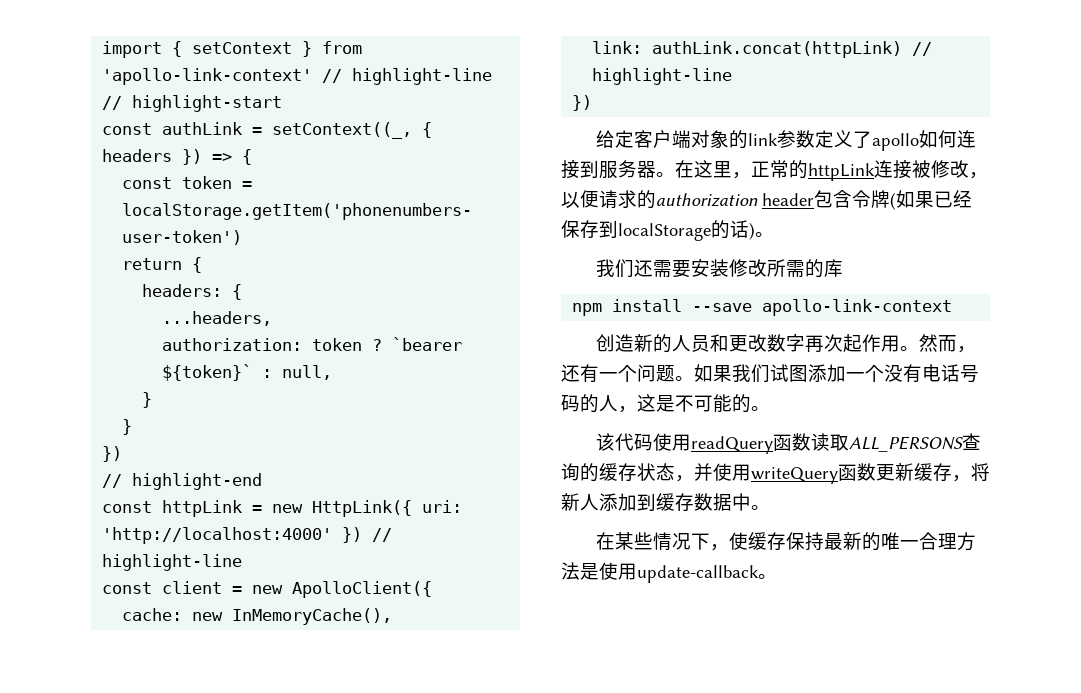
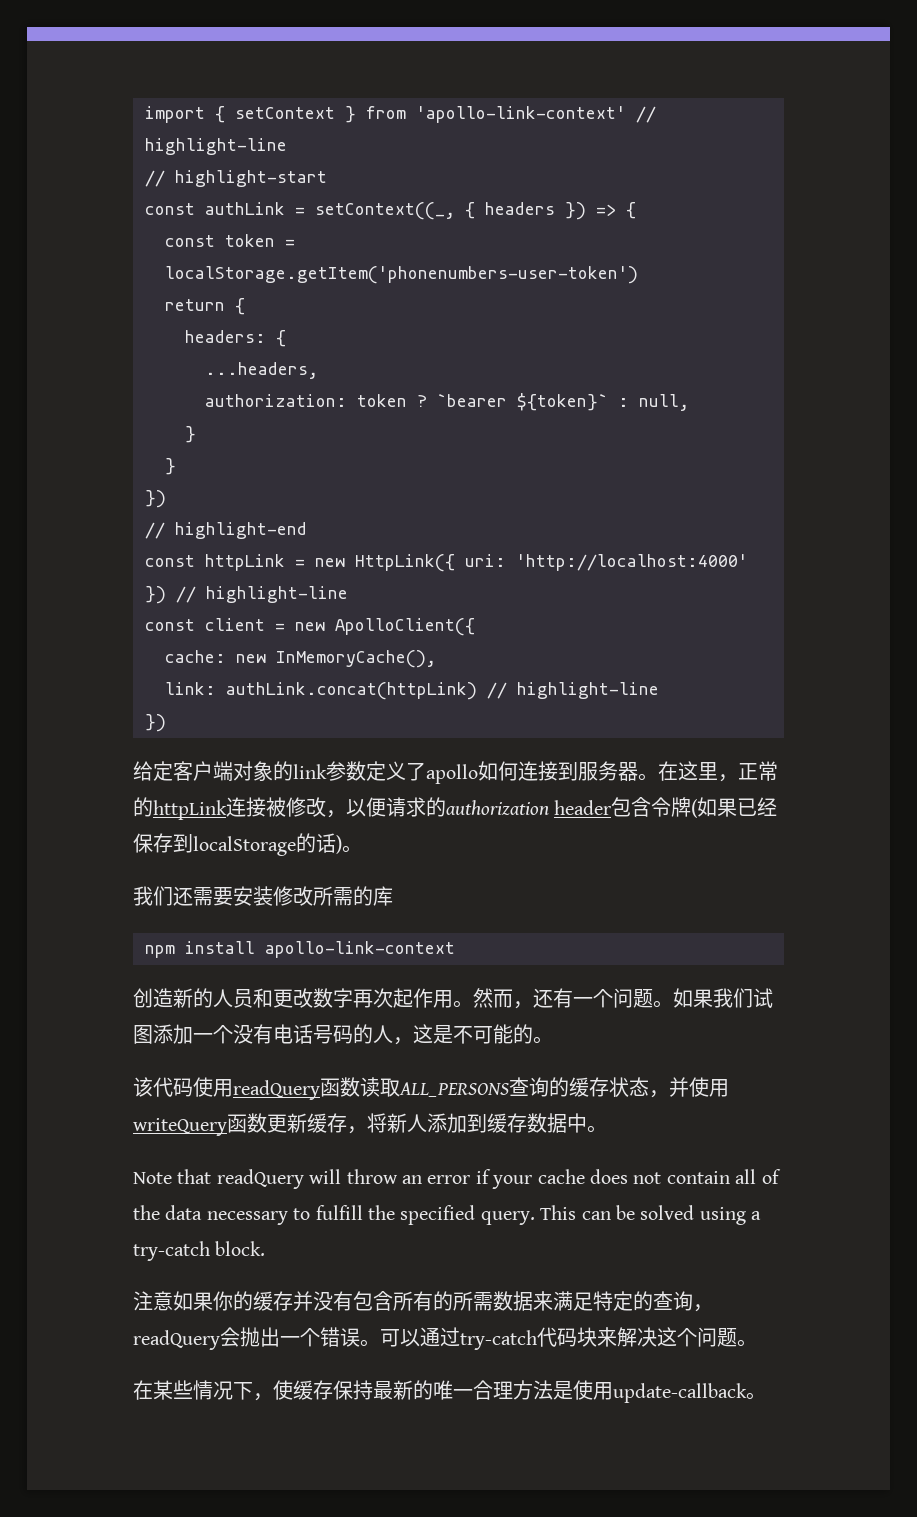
- npm install --save apollo-link-context
+ npm install apollo-link-context
+ Note that readQuery will throw an error if your cache does not contain all of the data necessary to fulfill the specified query. This can be solved using a try-catch block.
+ 注意如果你的缓存并没有包含所有的所需数据来满足特定的查询，readQuery会抛出一个错误。可以通过try-catch代码块来解决这个问题。

